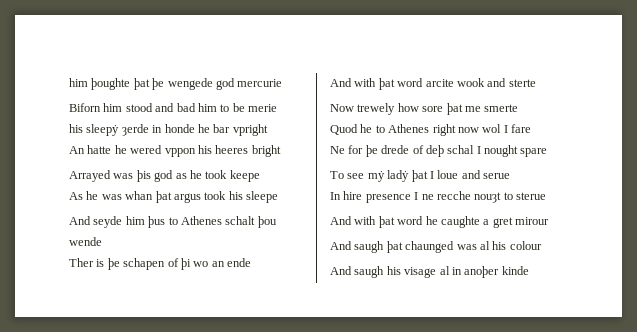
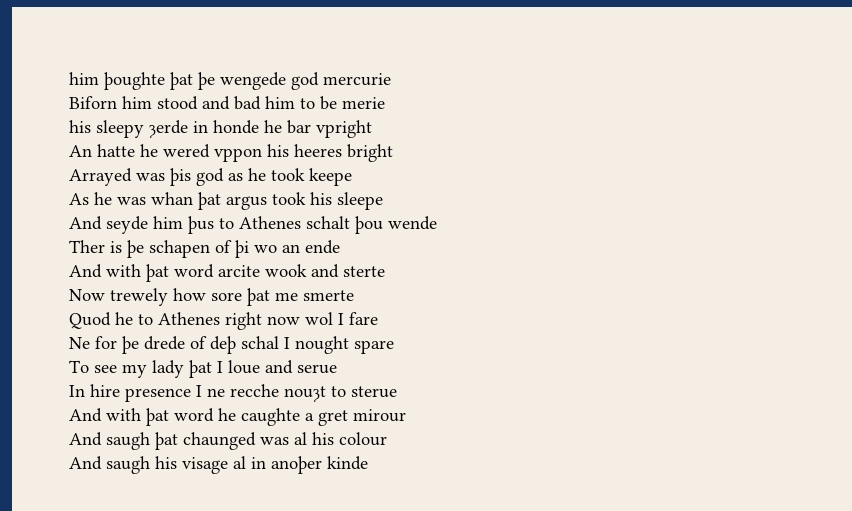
- his sleepẏ ȝerde in honde he bar vpright
+ his sleepy ȝerde in honde he bar vpright
- To see mẏ ladẏ þat I loue and serue
+ To see my lady þat I loue and serue

